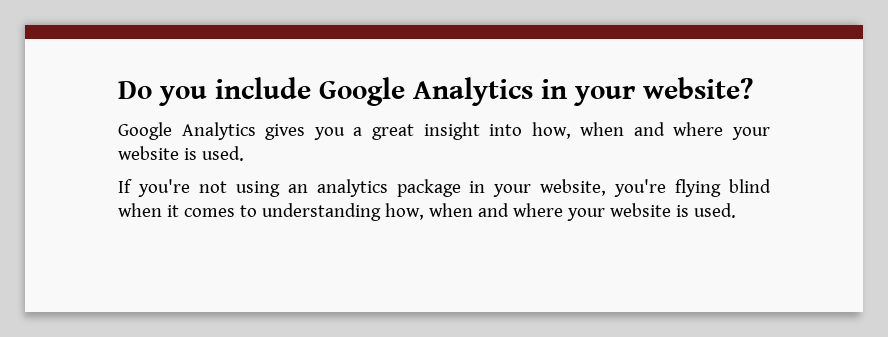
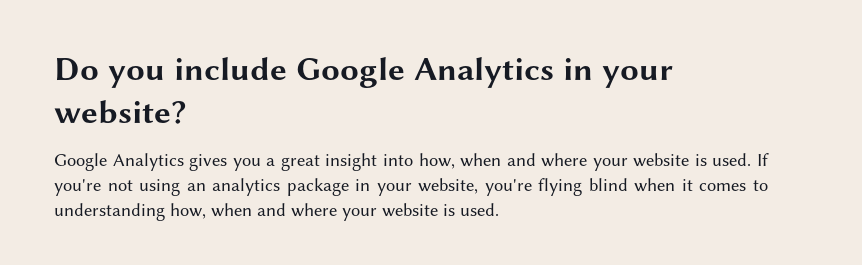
- Google Analytics gives you a great insight into how, when and where your website is used.
- If you're not using an analytics package in your website, you're flying blind when it comes to understanding how, when and where your website is used.
+ Google Analytics gives you a great insight into how, when and where your website is used. If you're not using an analytics package in your website, you're flying blind when it comes to understanding how, when and where your website is used.

